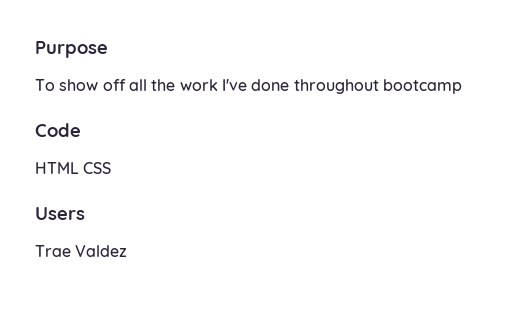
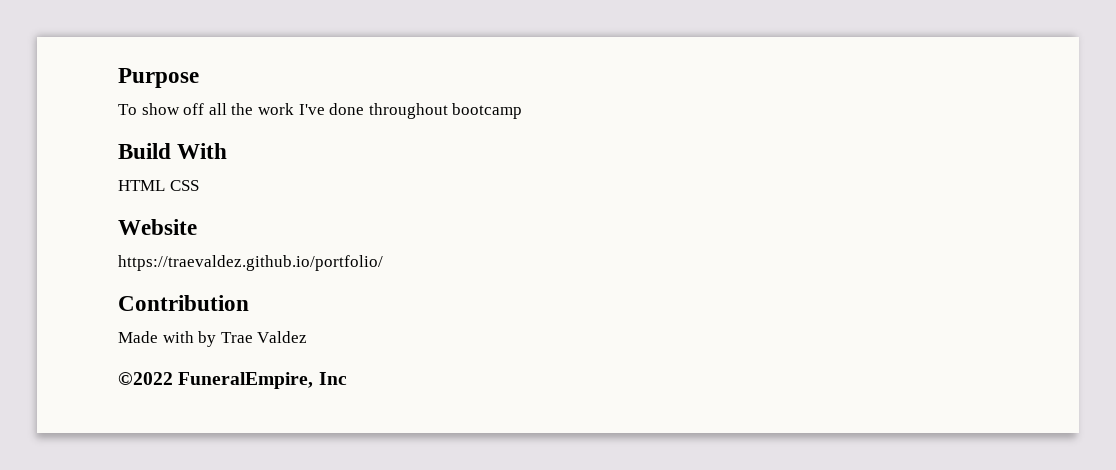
- Code
+ Build With
- Users
- Trae Valdez
+ Website
+ https://traevaldez.github.io/portfolio/
+ Contribution
+ Made with by Trae Valdez
+ ©2022 FuneralEmpire, Inc

